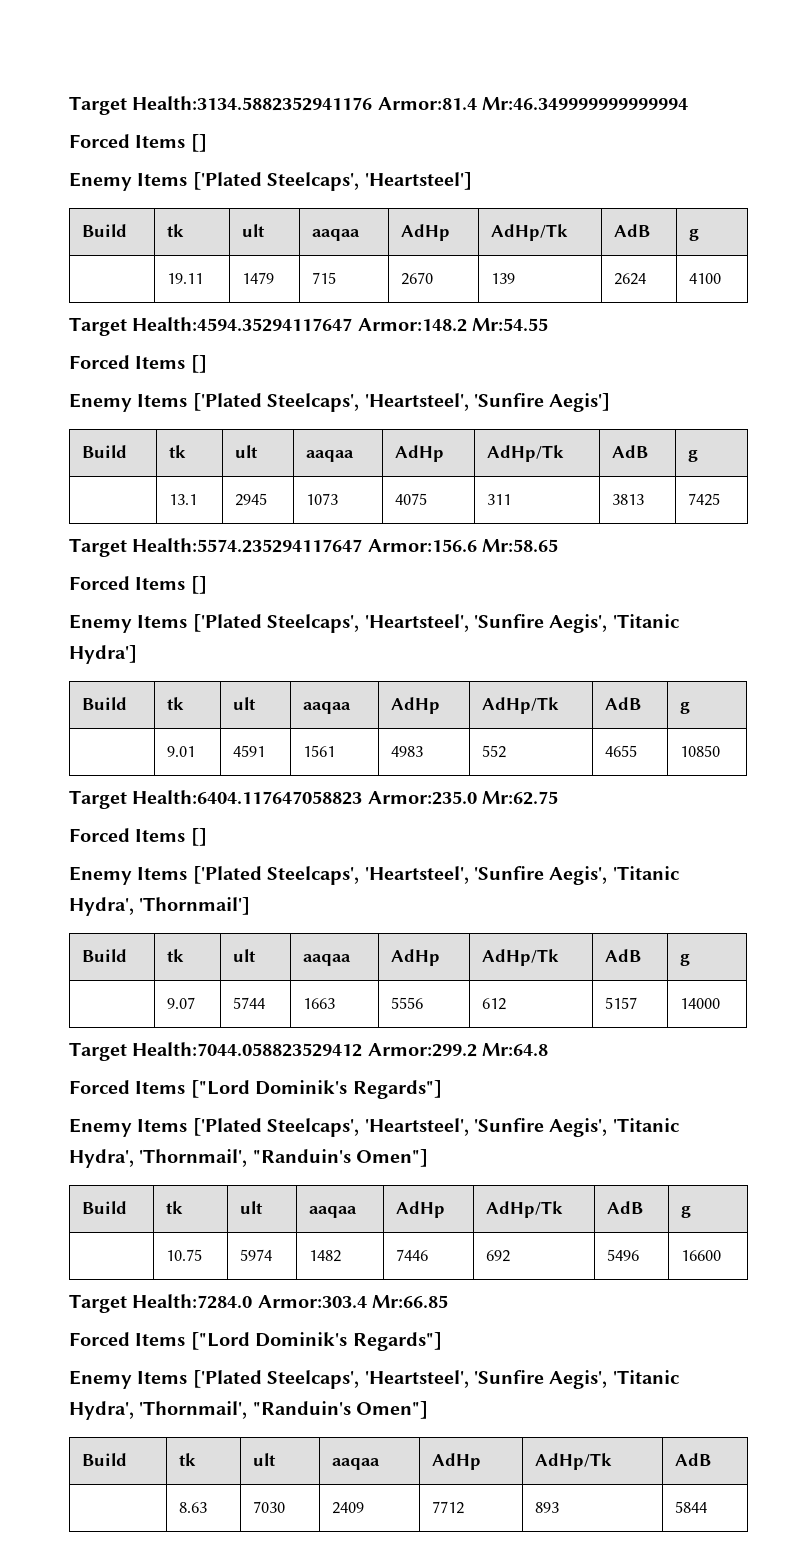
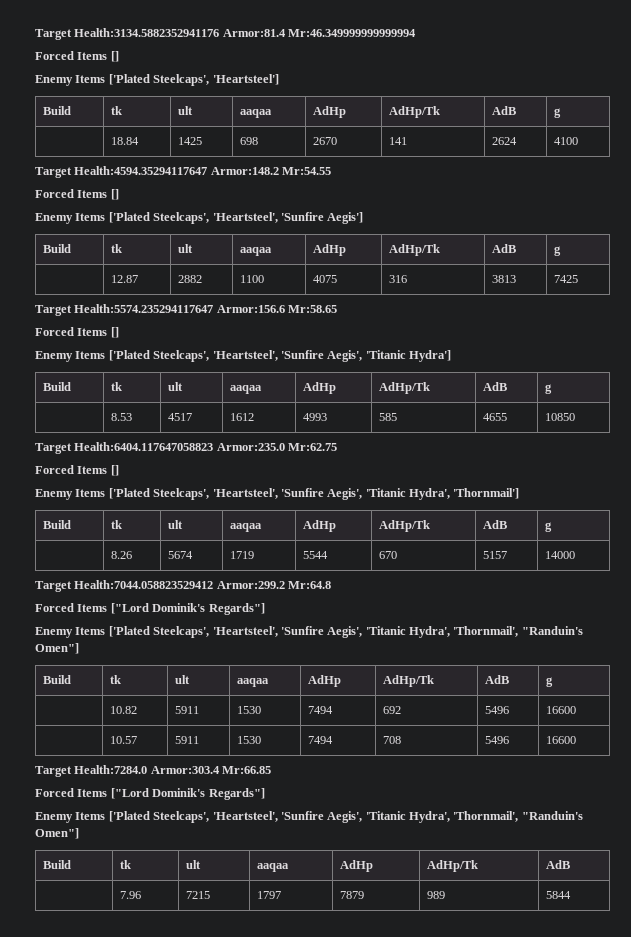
- | 19.11 | 1479 | 715 | 2670 | 139 | 2624 | 4100
+ | 18.84 | 1425 | 698 | 2670 | 141 | 2624 | 4100
- | 13.1 | 2945 | 1073 | 4075 | 311 | 3813 | 7425
+ | 12.87 | 2882 | 1100 | 4075 | 316 | 3813 | 7425
- | 9.01 | 4591 | 1561 | 4983 | 552 | 4655 | 10850
+ | 8.53 | 4517 | 1612 | 4993 | 585 | 4655 | 10850
- | 9.07 | 5744 | 1663 | 5556 | 612 | 5157 | 14000
+ | 8.26 | 5674 | 1719 | 5544 | 670 | 5157 | 14000
- | 10.75 | 5974 | 1482 | 7446 | 692 | 5496 | 16600
+ | 10.82 | 5911 | 1530 | 7494 | 692 | 5496 | 16600
+ | 10.57 | 5911 | 1530 | 7494 | 708 | 5496 | 16600
- | 8.63 | 7030 | 2409 | 7712 | 893 | 5844
+ | 7.96 | 7215 | 1797 | 7879 | 989 | 5844

